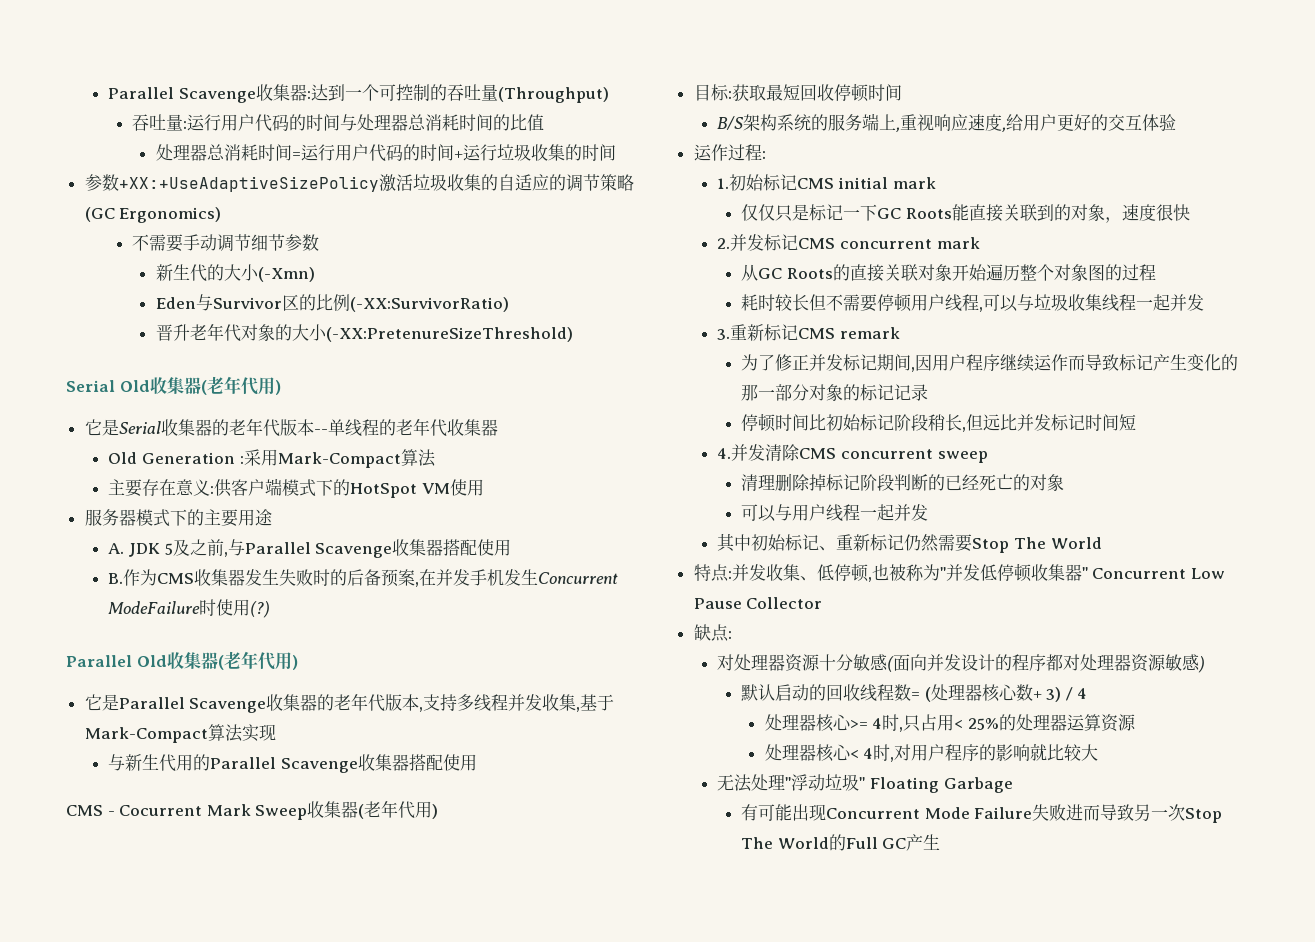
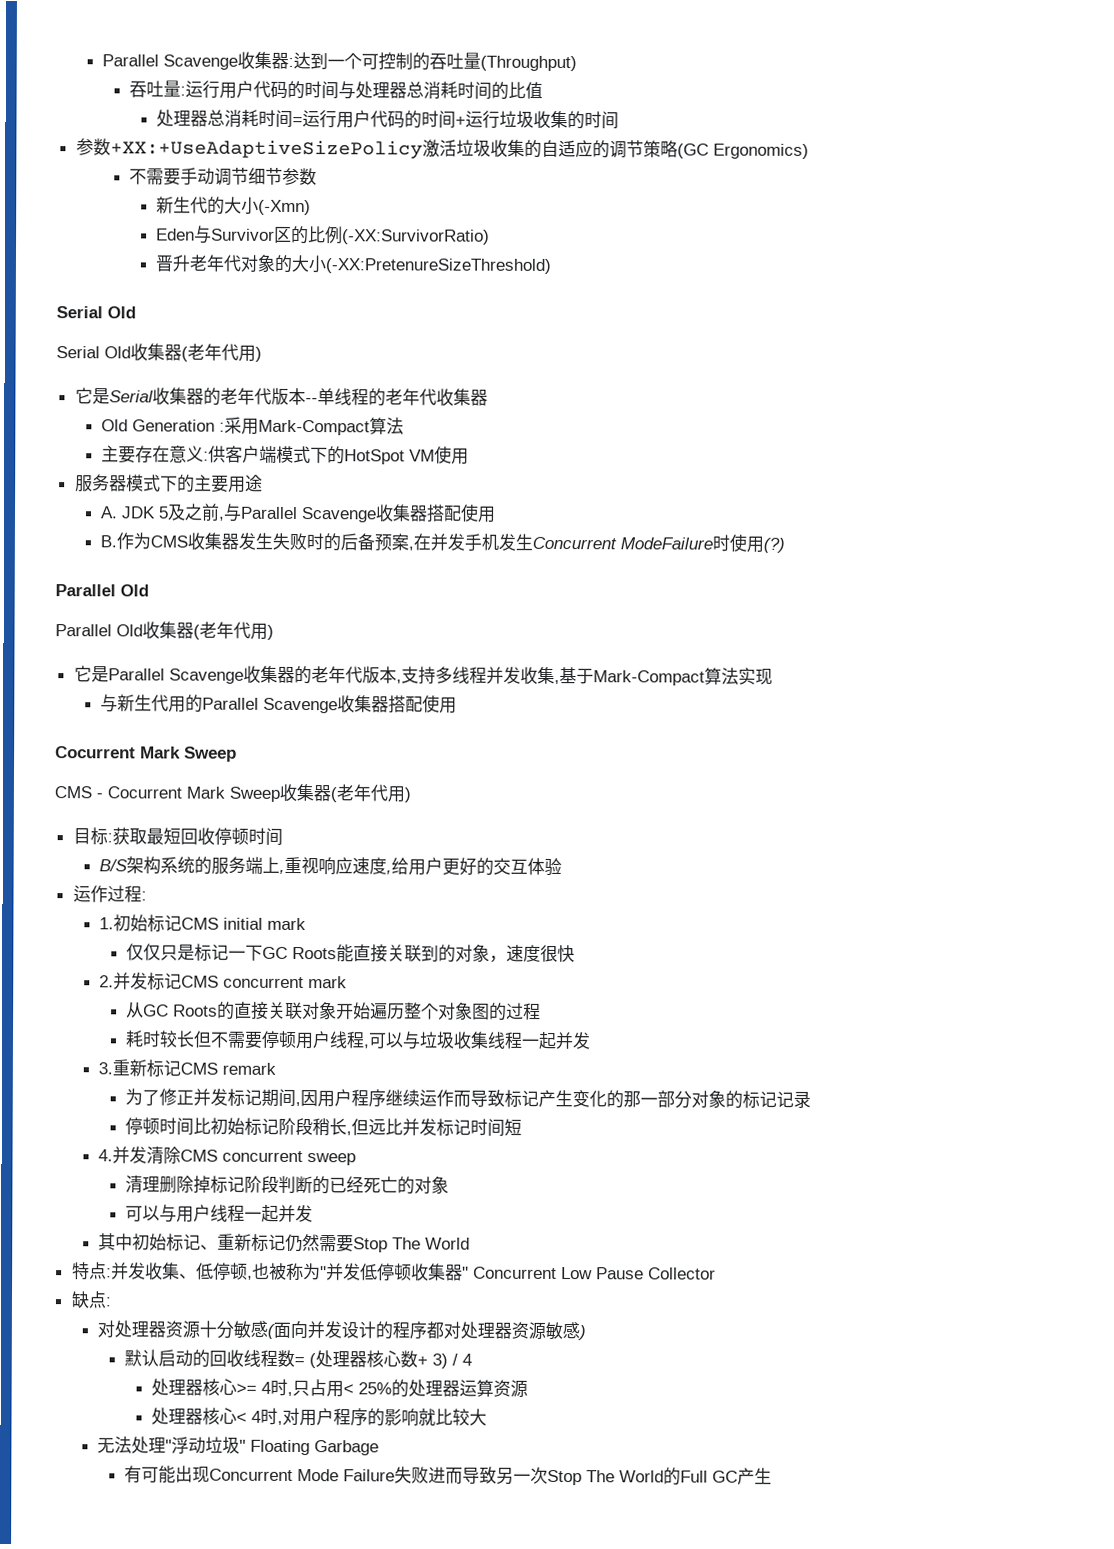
  晋升老年代对象的大小(-XX:PretenureSizeThreshold)
+ Serial Old
  B.作为CMS收集器发生失败时的后备预案,在并发手机发生Concurrent ModeFailure时使用(?)
+ Parallel Old
  与新生代用的Parallel Scavenge收集器搭配使用
+ Cocurrent Mark Sweep

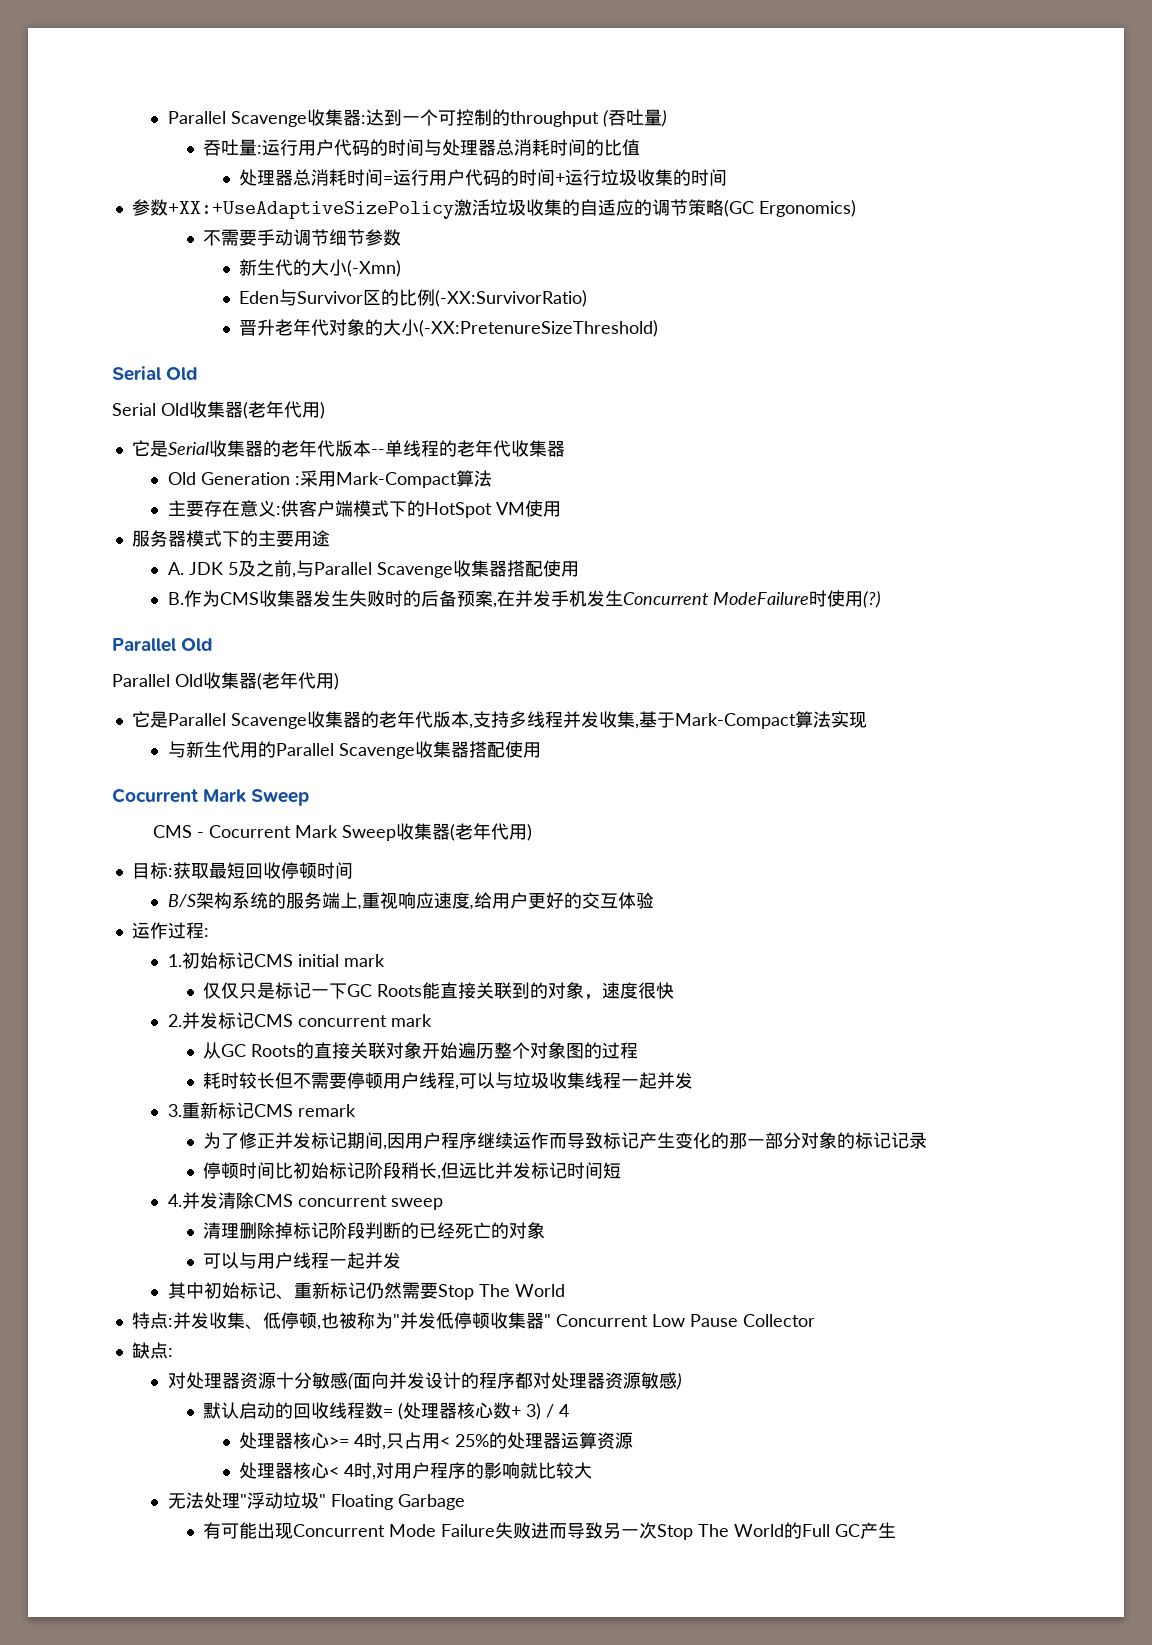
- Parallel Scavenge收集器:达到一个可控制的吞吐量(Throughput)
+ Parallel Scavenge收集器:达到一个可控制的throughput (吞吐量)

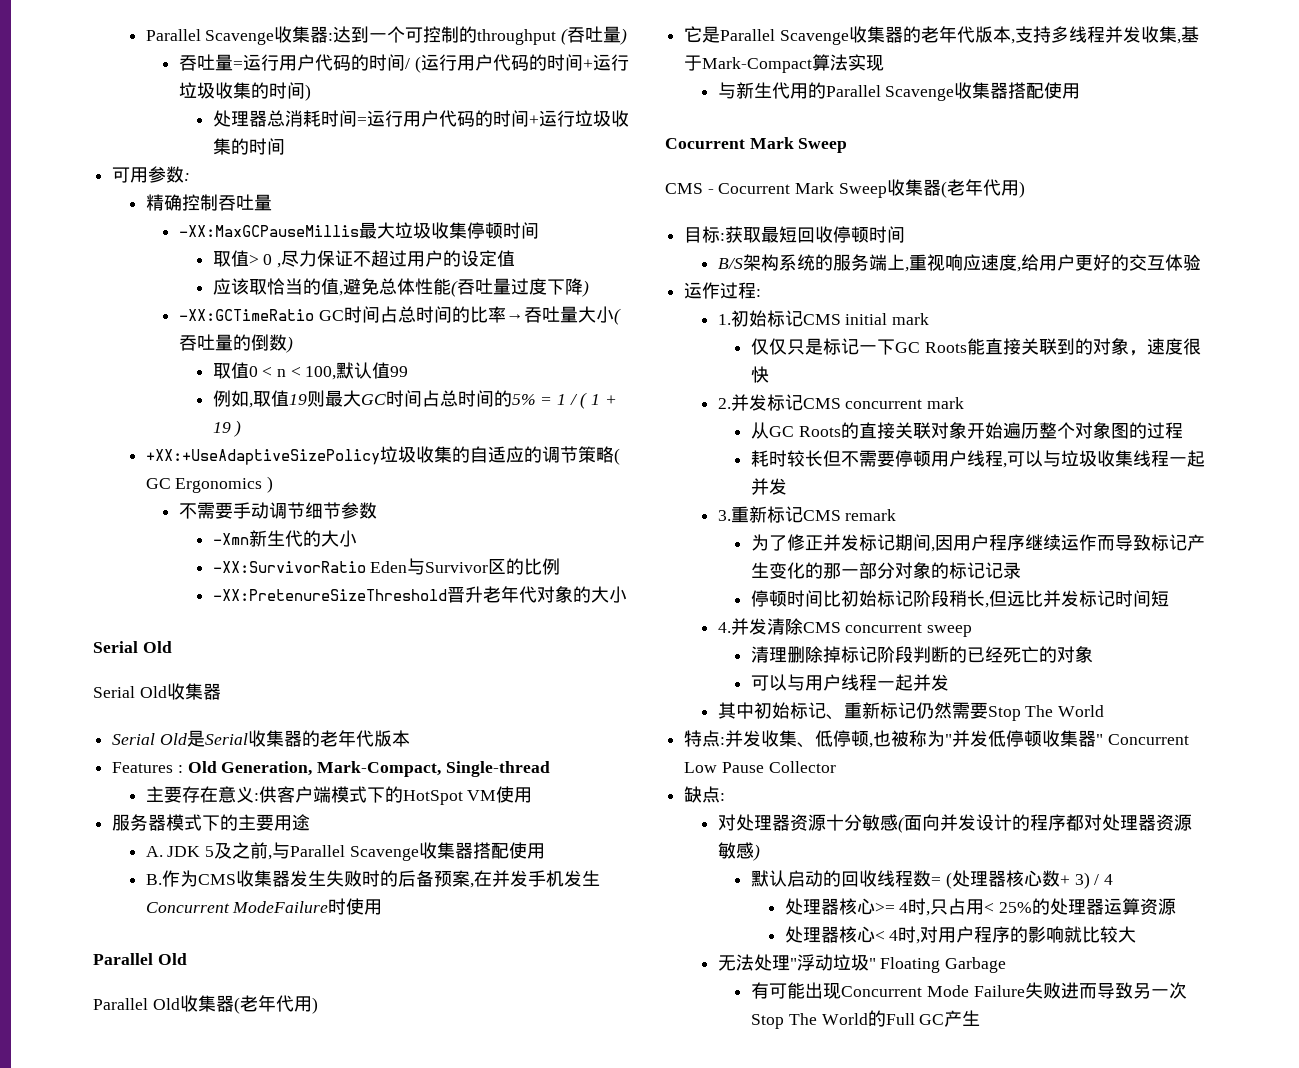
- 吞吐量:运行用户代码的时间与处理器总消耗时间的比值
+ 吞吐量=运行用户代码的时间/ (运行用户代码的时间+运行垃圾收集的时间)
- 参数+XX:+UseAdaptiveSizePolicy激活垃圾收集的自适应的调节策略(GC Ergonomics)
+ 可用参数:
+ 精确控制吞吐量
+ -XX:MaxGCPauseMillis最大垃圾收集停顿时间
+ 取值> 0 ,尽力保证不超过用户的设定值
+ 应该取恰当的值,避免总体性能(吞吐量过度下降)
+ -XX:GCTimeRatio GC时间占总时间的比率→吞吐量大小(吞吐量的倒数)
+ 取值0 < n < 100,默认值99
+ 例如,取值19则最大GC时间占总时间的5% = 1 / ( 1 + 19 )
+ +XX:+UseAdaptiveSizePolicy垃圾收集的自适应的调节策略( GC Ergonomics )
- 新生代的大小(-Xmn)
- Eden与Survivor区的比例(-XX:SurvivorRatio)
- 晋升老年代对象的大小(-XX:PretenureSizeThreshold)
+ -Xmn新生代的大小
+ -XX:SurvivorRatio Eden与Survivor区的比例
+ -XX:PretenureSizeThreshold晋升老年代对象的大小
- Serial Old收集器(老年代用)
- 它是Serial收集器的老年代版本--单线程的老年代收集器
- Old Generation :采用Mark-Compact算法
+ Serial Old收集器
+ Serial Old是Serial收集器的老年代版本
+ Features : Old Generation, Mark-Compact, Single-thread
- B.作为CMS收集器发生失败时的后备预案,在并发手机发生Concurrent ModeFailure时使用(?)
+ B.作为CMS收集器发生失败时的后备预案,在并发手机发生Concurrent ModeFailure时使用

